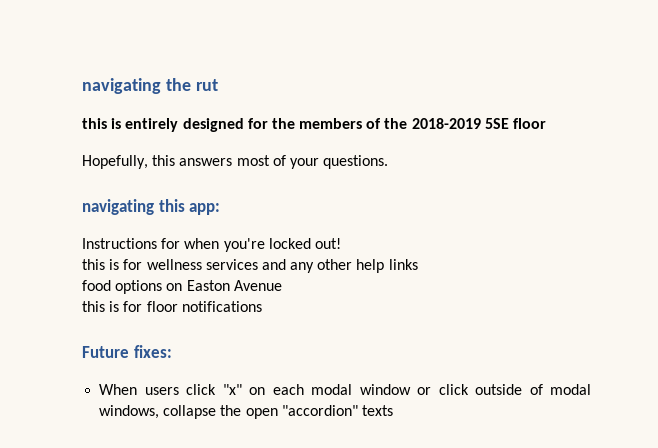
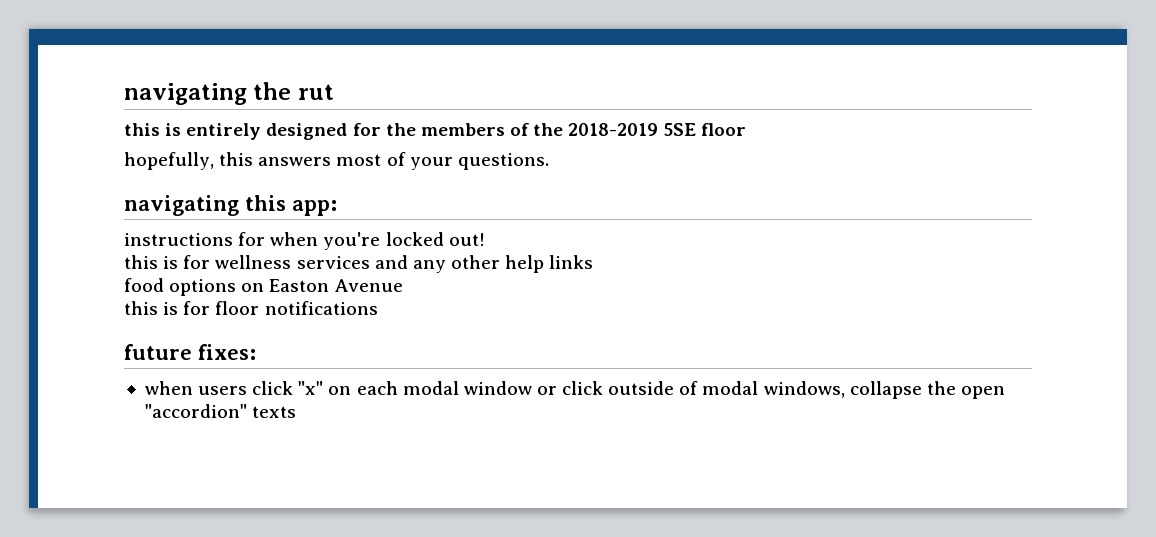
- Hopefully, this answers most of your questions.
+ hopefully, this answers most of your questions.
- Instructions for when you're locked out!
+ instructions for when you're locked out!
- Future fixes:
+ future fixes:
- When users click "x" on each modal window or click outside of modal windows, collapse the open "accordion" texts
+ when users click "x" on each modal window or click outside of modal windows, collapse the open "accordion" texts

